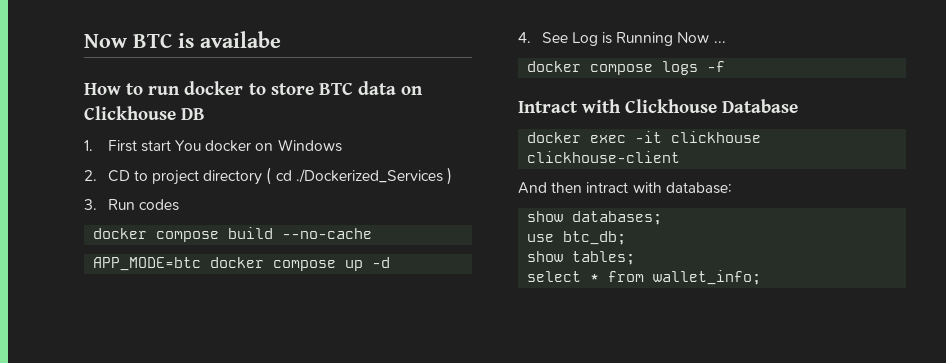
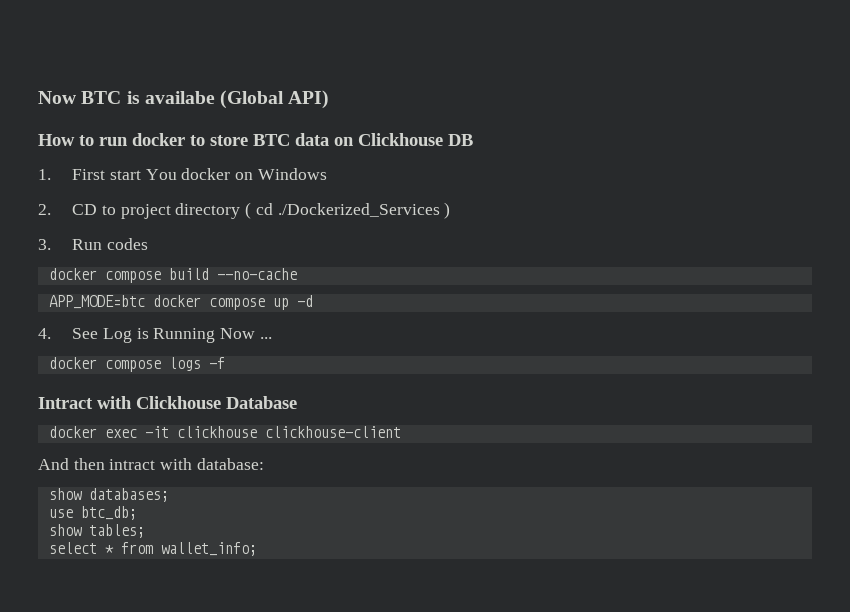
- Now BTC is availabe
+ Now BTC is availabe (Global API)

